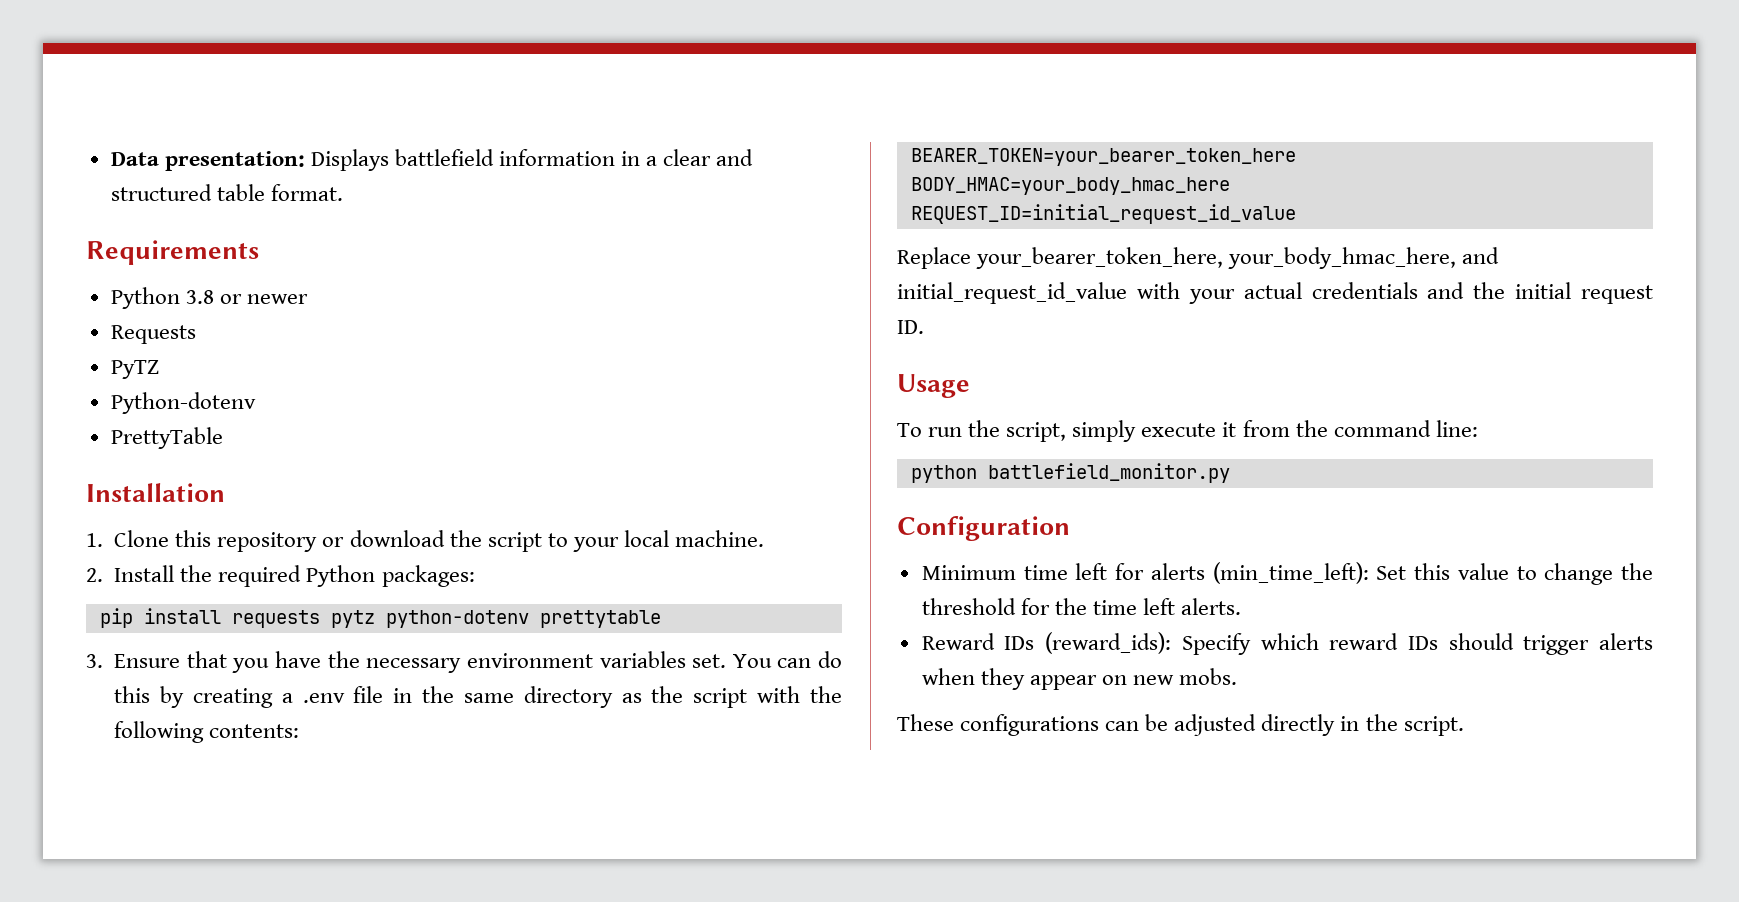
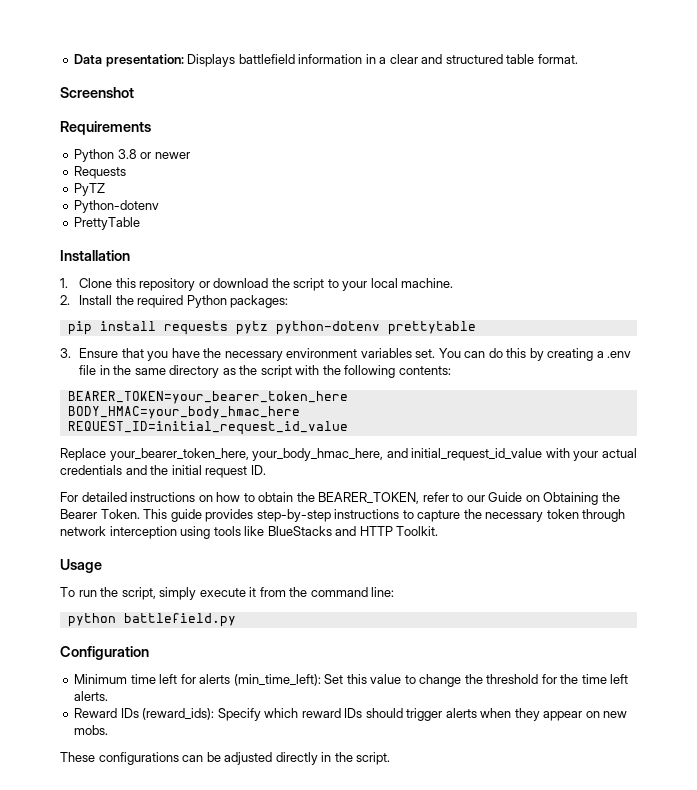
+ Screenshot
+ For detailed instructions on how to obtain the BEARER_TOKEN, refer to our Guide on Obtaining the Bearer Token. This guide provides step-by-step instructions to capture the necessary token through network interception using tools like BlueStacks and HTTP Toolkit.
- python battlefield_monitor.py
+ python battlefield.py

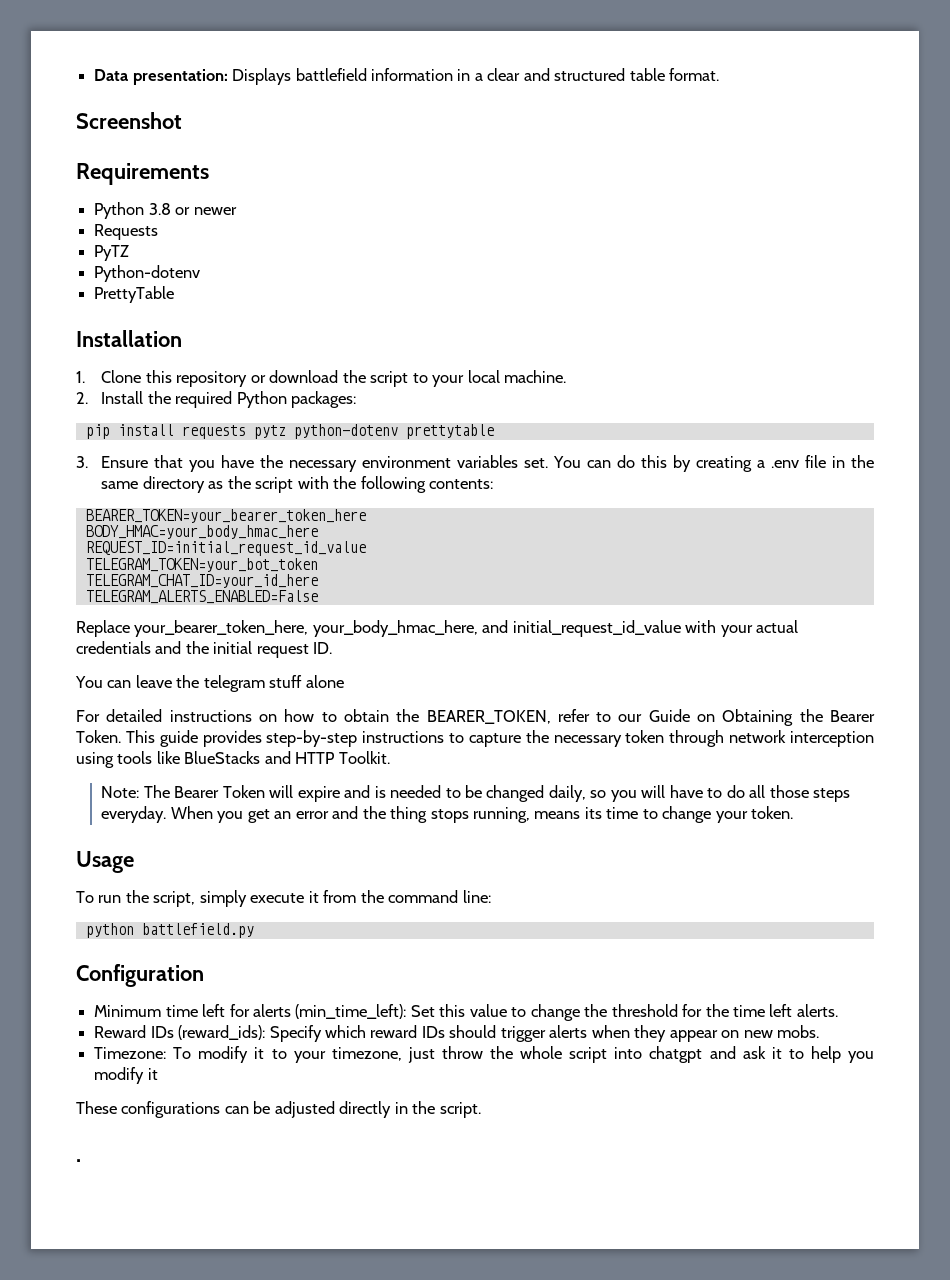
+ TELEGRAM_TOKEN=your_bot_token
+ TELEGRAM_CHAT_ID=your_id_here
+ TELEGRAM_ALERTS_ENABLED=False
+ You can leave the telegram stuff alone
+ Note: The Bearer Token will expire and is needed to be changed daily, so you will have to do all those steps everyday. When you get an error and the thing stops running, means its time to change your token.
+ Timezone: To modify it to your timezone, just throw the whole script into chatgpt and ask it to help you modify it
+ .

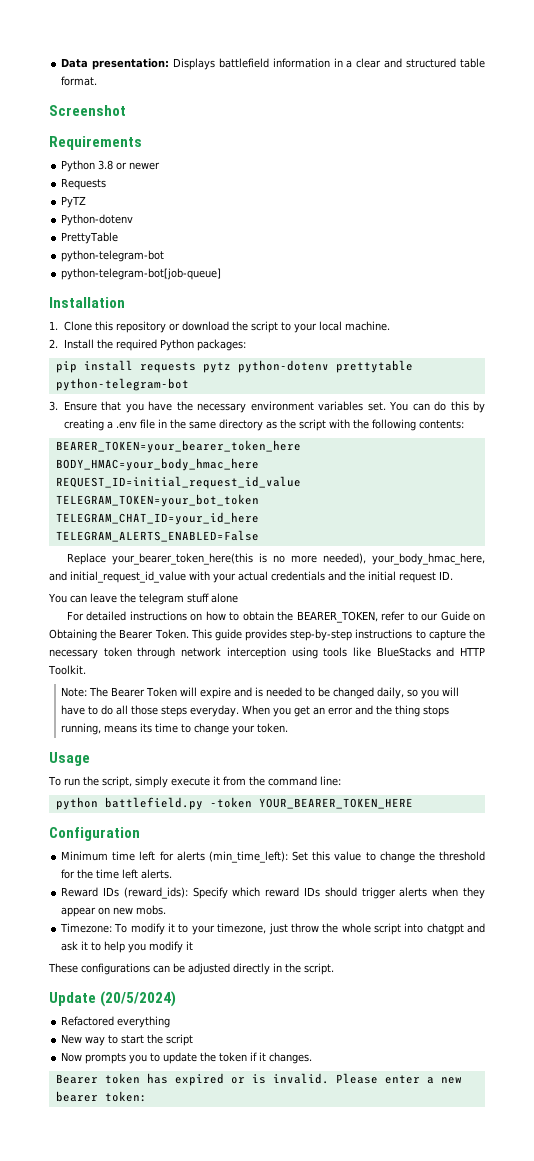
  PrettyTable
+ python-telegram-bot
+ python-telegram-bot[job-queue]
- pip install requests pytz python-dotenv prettytable
+ pip install requests pytz python-dotenv prettytable python-telegram-bot
- Replace your_bearer_token_here, your_body_hmac_here, and initial_request_id_value with your actual credentials and the initial request ID.
+ Replace your_bearer_token_here(this is no more needed), your_body_hmac_here, and initial_request_id_value with your actual credentials and the initial request ID.
- python battlefield.py
+ python battlefield.py -token YOUR_BEARER_TOKEN_HERE
- .
+ Update (20/5/2024)
+ Refactored everything
+ New way to start the script
+ Now prompts you to update the token if it changes.
+ Bearer token has expired or is invalid. Please enter a new bearer token:

